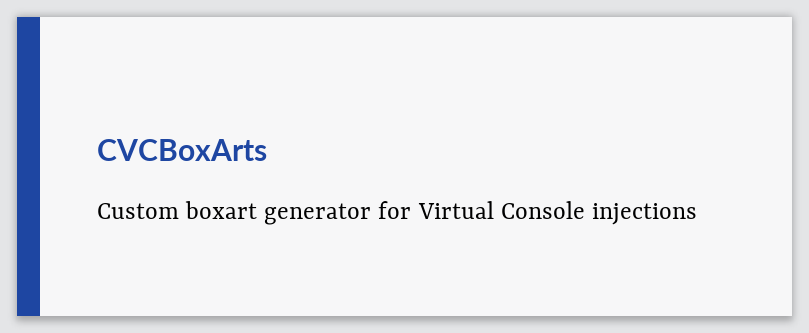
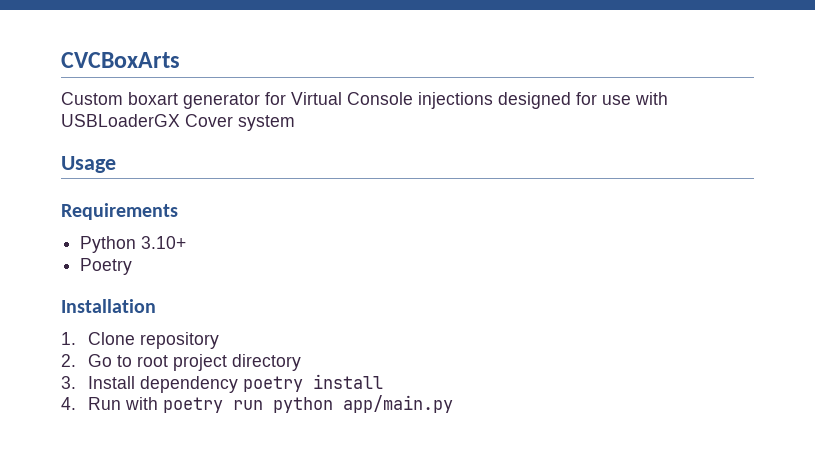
- Custom boxart generator for Virtual Console injections
+ Custom boxart generator for Virtual Console injections designed for use with USBLoaderGX Cover system
+ Usage
+ Requirements
+ Python 3.10+
+ Poetry
+ Installation
+ 1. Clone repository
+ 2. Go to root project directory
+ 3. Install dependency poetry install
+ 4. Run with poetry run python app/main.py

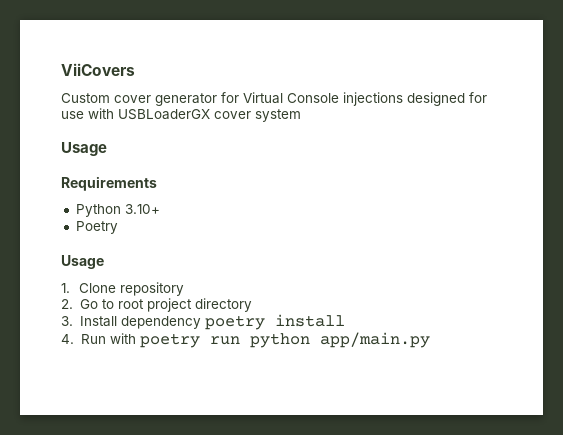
- CVCBoxArts
+ ViiCovers
- Custom boxart generator for Virtual Console injections designed for use with USBLoaderGX Cover system
+ Custom cover generator for Virtual Console injections designed for use with USBLoaderGX cover system
  Poetry
- Installation
+ Usage

